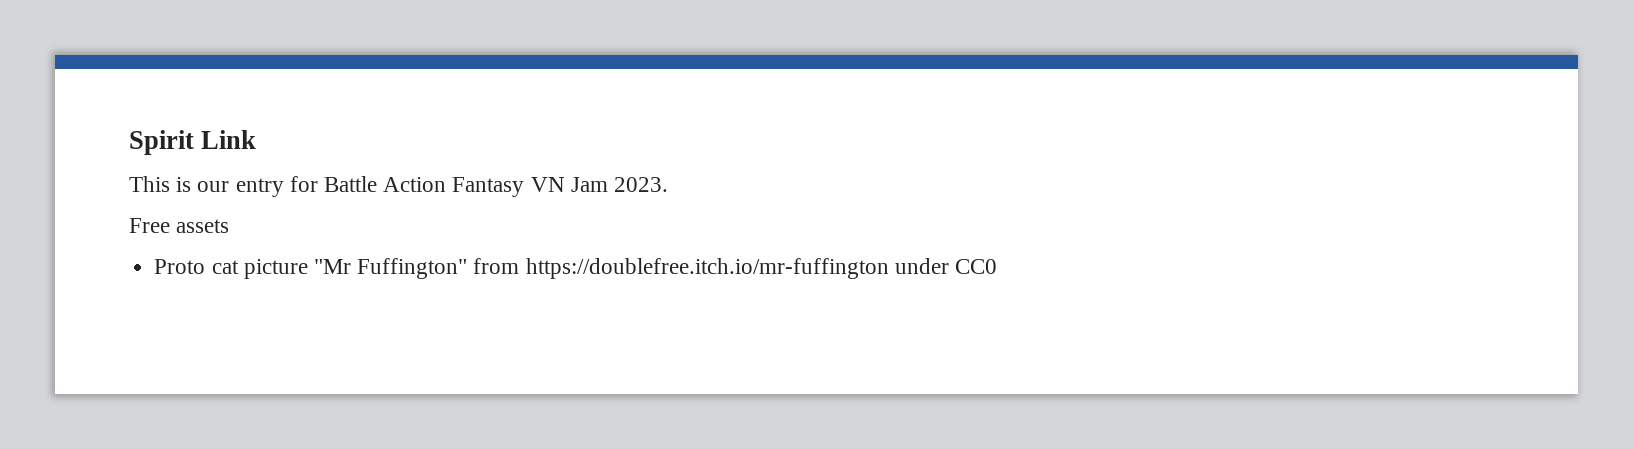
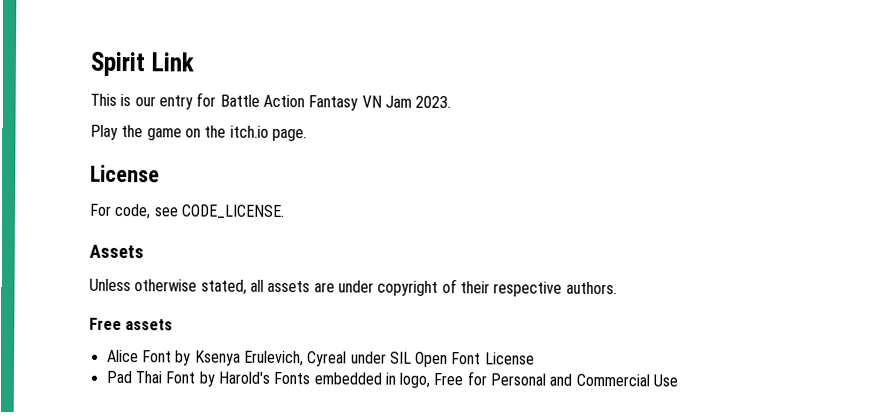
+ Play the game on the itch.io page.
+ License
+ For code, see CODE_LICENSE.
+ Assets
+ Unless otherwise stated, all assets are under copyright of their respective authors.
  Free assets
- Proto cat picture "Mr Fuffington" from https://doublefree.itch.io/mr-fuffington under CC0
+ Alice Font by Ksenya Erulevich, Cyreal under SIL Open Font License
+ Pad Thai Font by Harold's Fonts embedded in logo, Free for Personal and Commercial Use

